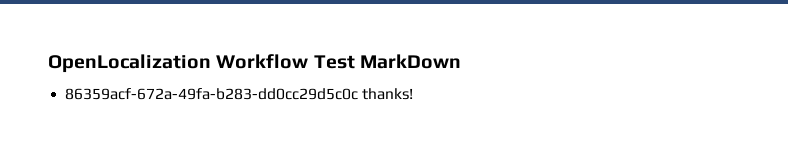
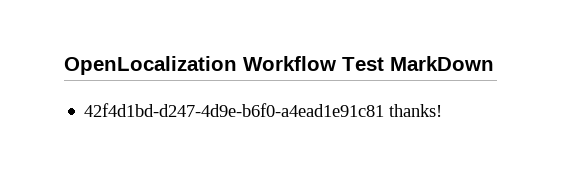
- 86359acf-672a-49fa-b283-dd0cc29d5c0c thanks!
+ 42f4d1bd-d247-4d9e-b6f0-a4ead1e91c81 thanks!

